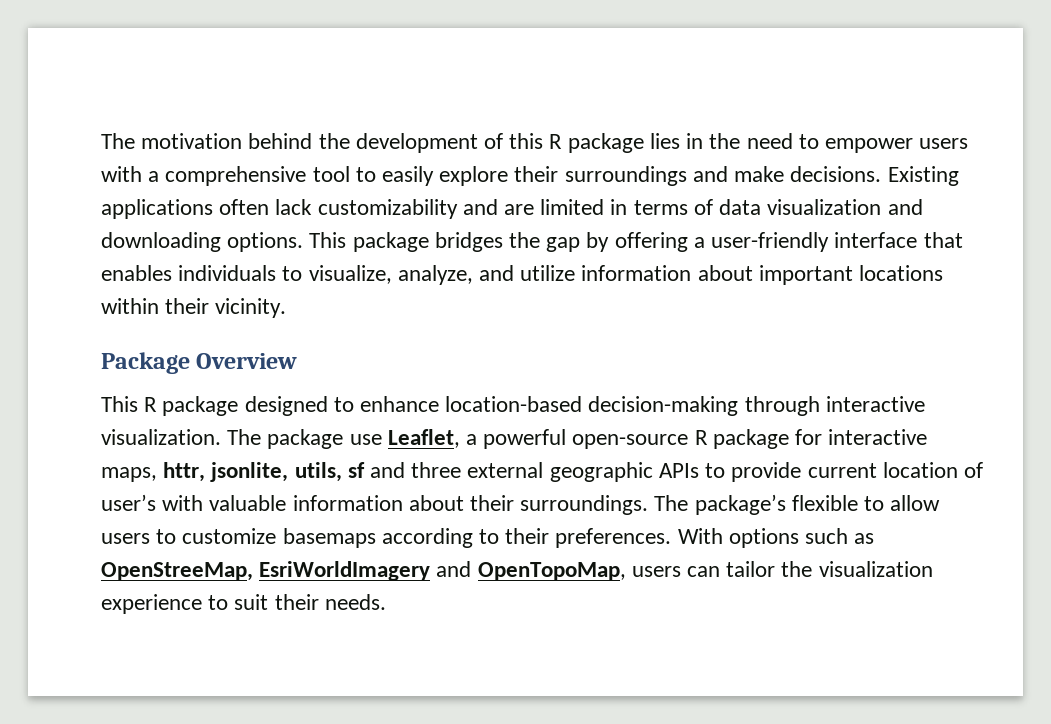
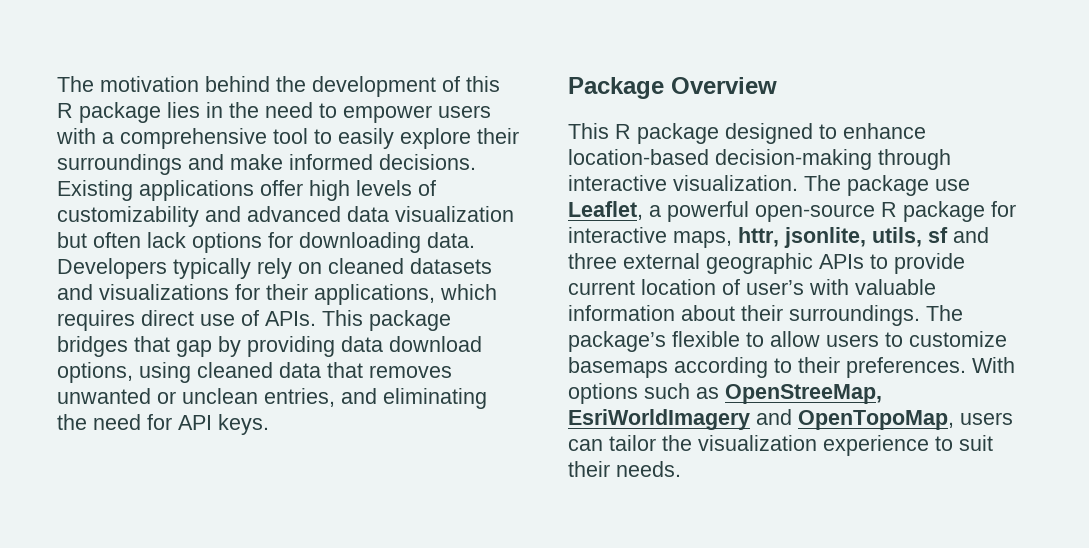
- The motivation behind the development of this R package lies in the need to empower users with a comprehensive tool to easily explore their surroundings and make decisions.
+ The motivation behind the development of this R package lies in the need to empower users with a comprehensive tool to easily explore their surroundings and make informed decisions.
- Existing applications often lack customizability and are limited in terms of data visualization and downloading options.
+ Existing applications offer high levels of customizability and advanced data visualization but often lack options for downloading data. Developers typically rely on cleaned datasets and visualizations for their applications, which requires direct use of APIs.
- This package bridges the gap by offering a user-friendly interface that enables individuals to visualize, analyze, and utilize information about important locations within their vicinity.
+ This package bridges that gap by providing data download options, using cleaned data that removes unwanted or unclean entries, and eliminating the need for API keys.

